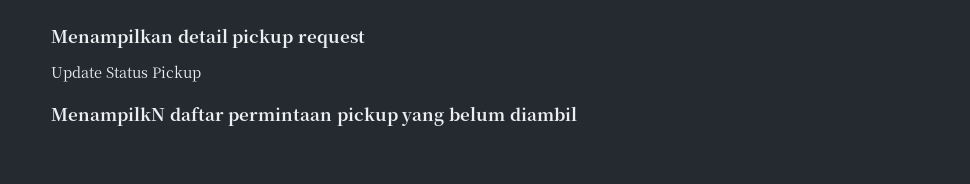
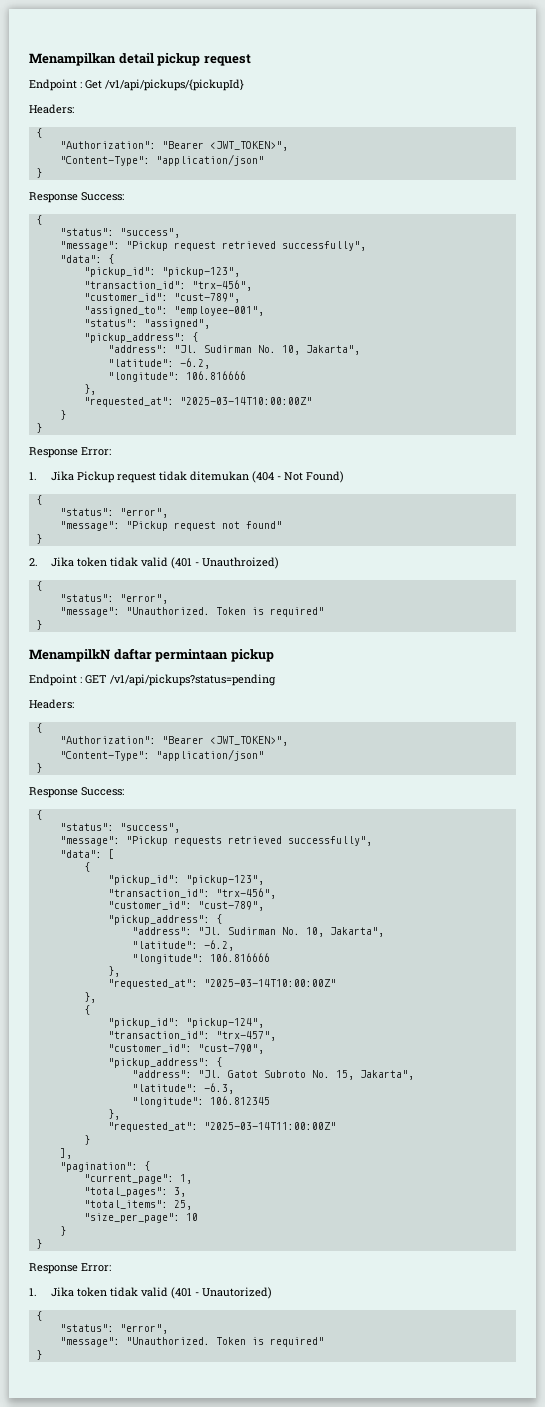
- Update Status Pickup
- MenampilkN daftar permintaan pickup yang belum diambil
+ Endpoint : Get /v1/api/pickups/{pickupId}
+ Headers:
+ {
+ "Authorization": "Bearer <JWT_TOKEN>",
+ "Content-Type": "application/json"
+ }
+ Response Success:
+ {
+ "status": "success",
+ "message": "Pickup request retrieved successfully",
+ "data": {
+ "pickup_id": "pickup-123",
+ "transaction_id": "trx-456",
+ "customer_id": "cust-789",
+ "assigned_to": "employee-001",
+ "status": "assigned",
+ "pickup_address": {
+ "address": "Jl. Sudirman No. 10, Jakarta",
+ "latitude": -6.2,
+ "longitude": 106.816666
+ },
+ "requested_at": "2025-03-14T10:00:00Z"
+ }
+ }
+ Response Error:
+ 1. Jika Pickup request tidak ditemukan (404 - Not Found)
+ {
+ "status": "error",
+ "message": "Pickup request not found"
+ }
+ 2. Jika token tidak valid (401 - Unauthroized)
+ {
+ "status": "error",
+ "message": "Unauthorized. Token is required"
+ }
+ MenampilkN daftar permintaan pickup
+ Endpoint : GET /v1/api/pickups?status=pending
+ Headers:
+ {
+ "Authorization": "Bearer <JWT_TOKEN>",
+ "Content-Type": "application/json"
+ }
+ Response Success:
+ {
+ "status": "success",
+ "message": "Pickup requests retrieved successfully",
+ "data": [
+ {
+ "pickup_id": "pickup-123",
+ "transaction_id": "trx-456",
+ "customer_id": "cust-789",
+ "pickup_address": {
+ "address": "Jl. Sudirman No. 10, Jakarta",
+ "latitude": -6.2,
+ "longitude": 106.816666
+ },
+ "requested_at": "2025-03-14T10:00:00Z"
+ },
+ {
+ "pickup_id": "pickup-124",
+ "transaction_id": "trx-457",
+ "customer_id": "cust-790",
+ "pickup_address": {
+ "address": "Jl. Gatot Subroto No. 15, Jakarta",
+ "latitude": -6.3,
+ "longitude": 106.812345
+ },
+ "requested_at": "2025-03-14T11:00:00Z"
+ }
+ ],
+ "pagination": {
+ "current_page": 1,
+ "total_pages": 3,
+ "total_items": 25,
+ "size_per_page": 10
+ }
+ }
+ Response Error:
+ 1. Jika token tidak valid (401 - Unautorized)
+ {
+ "status": "error",
+ "message": "Unauthorized. Token is required"
+ }

